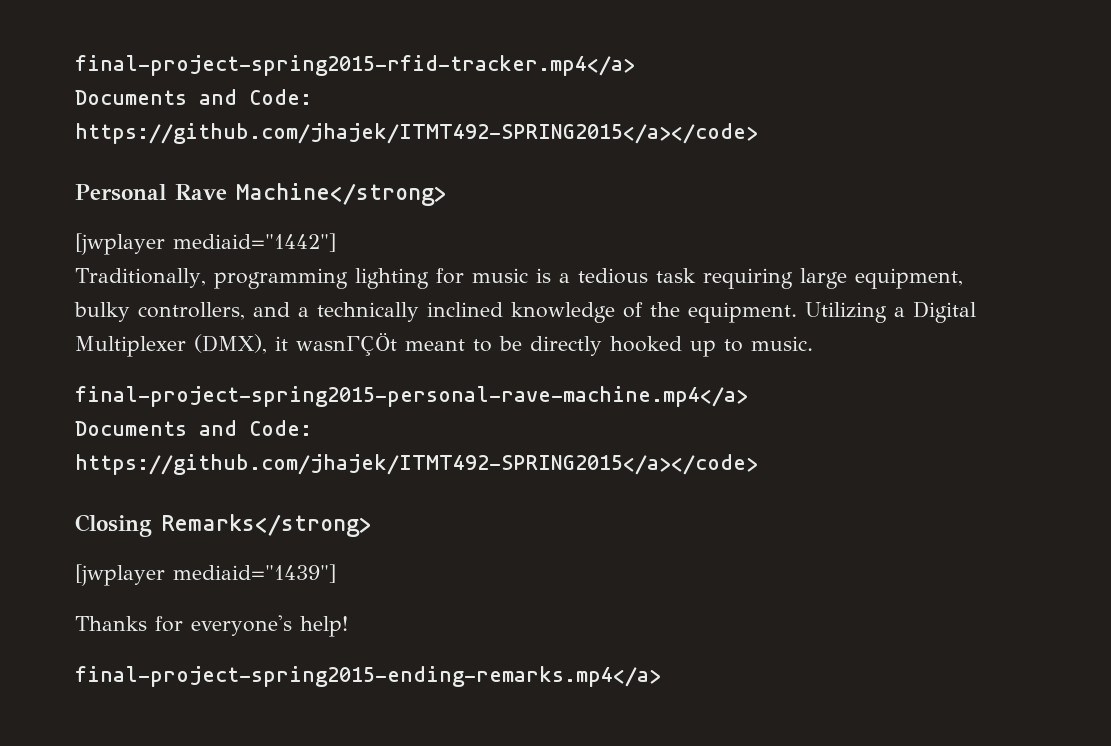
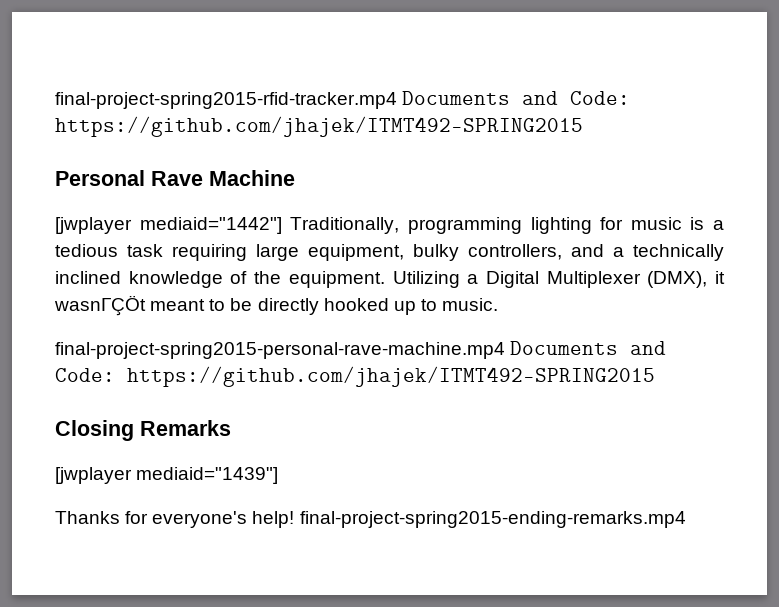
- final-project-spring2015-rfid-tracker.mp4</a>
- Documents and Code: https://github.com/jhajek/ITMT492-SPRING2015</a></code>
+ final-project-spring2015-rfid-tracker.mp4 Documents and Code: https://github.com/jhajek/ITMT492-SPRING2015
- Personal Rave Machine</strong>
+ Personal Rave Machine
- [jwplayer mediaid="1442"]
- Traditionally, programming lighting for music is a tedious task requiring large equipment, bulky controllers, and a technically inclined knowledge of the equipment.
+ [jwplayer mediaid="1442"] Traditionally, programming lighting for music is a tedious task requiring large equipment, bulky controllers, and a technically inclined knowledge of the equipment.
- final-project-spring2015-personal-rave-machine.mp4</a>
- Documents and Code: https://github.com/jhajek/ITMT492-SPRING2015</a></code>
+ final-project-spring2015-personal-rave-machine.mp4 Documents and Code: https://github.com/jhajek/ITMT492-SPRING2015
- Closing Remarks</strong>
+ Closing Remarks
- Thanks for everyone's help!
- final-project-spring2015-ending-remarks.mp4</a>
+ Thanks for everyone's help! final-project-spring2015-ending-remarks.mp4

